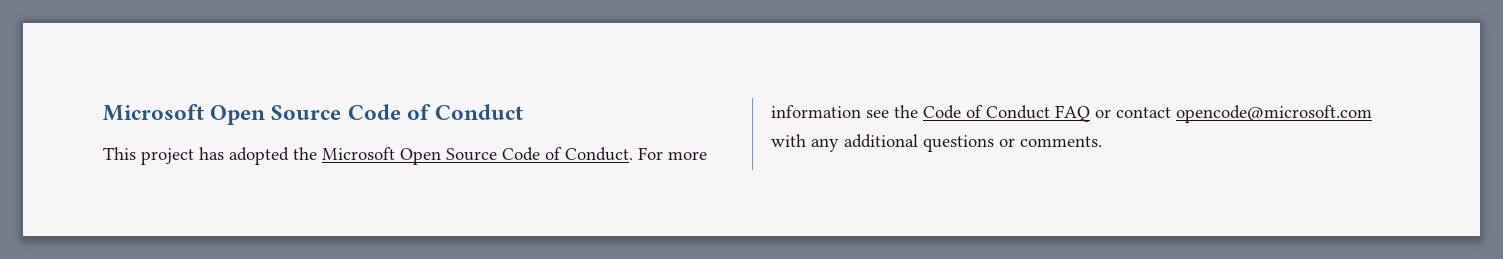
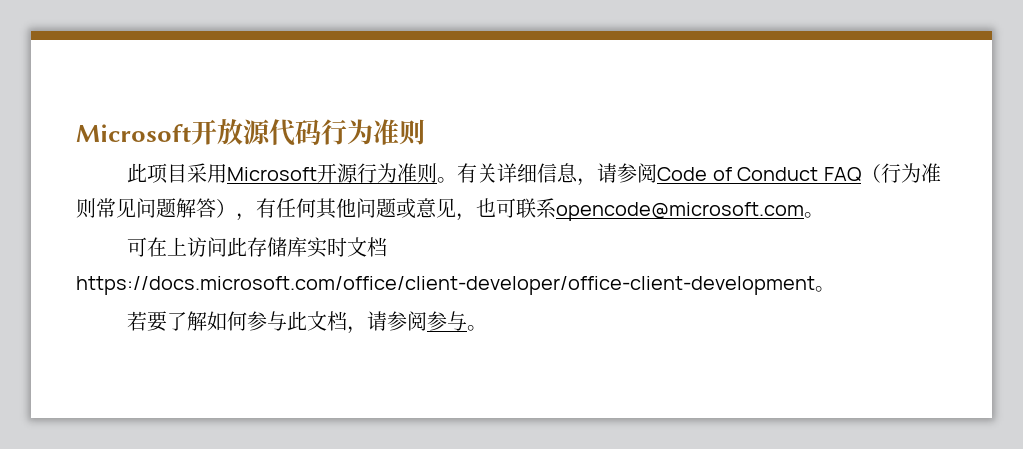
- Microsoft Open Source Code of Conduct
- This project has adopted the Microsoft Open Source Code of Conduct. For more information see the Code of Conduct FAQ or contact opencode@microsoft.com with any additional questions or comments.
+ Microsoft开放源代码行为准则
+ 此项目采用Microsoft开源行为准则。有关详细信息，请参阅Code of Conduct FAQ（行为准则常见问题解答），有任何其他问题或意见，也可联系opencode@microsoft.com。
+ 可在上访问此存储库实时文档https://docs.microsoft.com/office/client-developer/office-client-development。
+ 若要了解如何参与此文档，请参阅参与。

